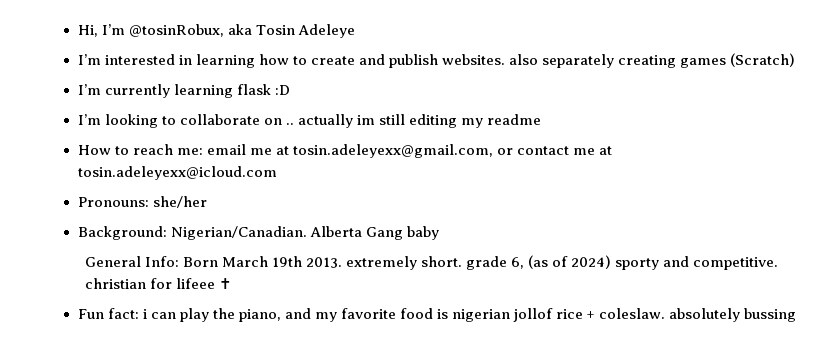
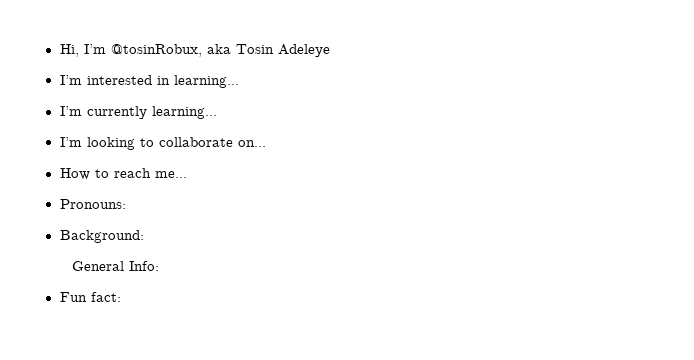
- I’m interested in learning how to create and publish websites. also separately creating games (Scratch)
+ I’m interested in learning...
- I’m currently learning flask :D
+ I’m currently learning...
- I’m looking to collaborate on .. actually im still editing my readme
- How to reach me: email me at tosin.adeleyexx@gmail.com, or contact me at tosin.adeleyexx@icloud.com
+ I’m looking to collaborate on...
+ How to reach me...
- Pronouns: she/her
+ Pronouns:
- Background: Nigerian/Canadian. Alberta Gang baby
- General Info: Born March 19th 2013. extremely short. grade 6, (as of 2024) sporty and competitive. christian for lifeee ✝
- Fun fact: i can play the piano, and my favorite food is nigerian jollof rice + coleslaw. absolutely bussing
+ Background:
+ General Info:
+ Fun fact:

